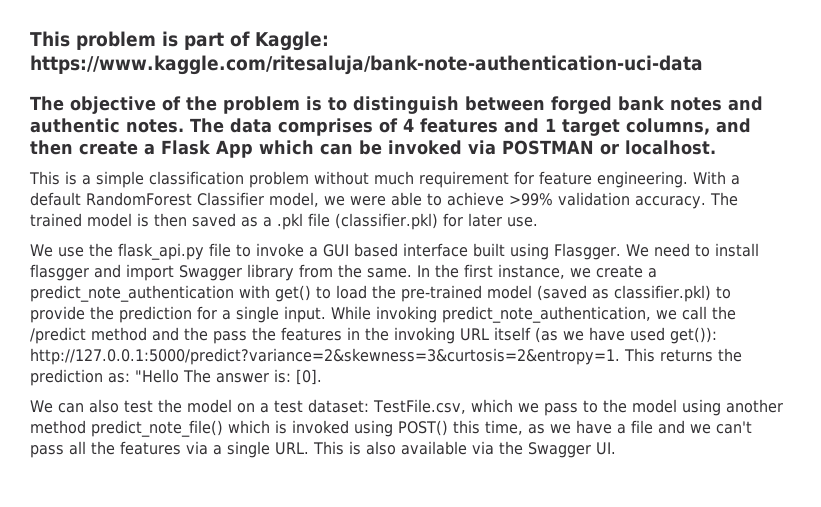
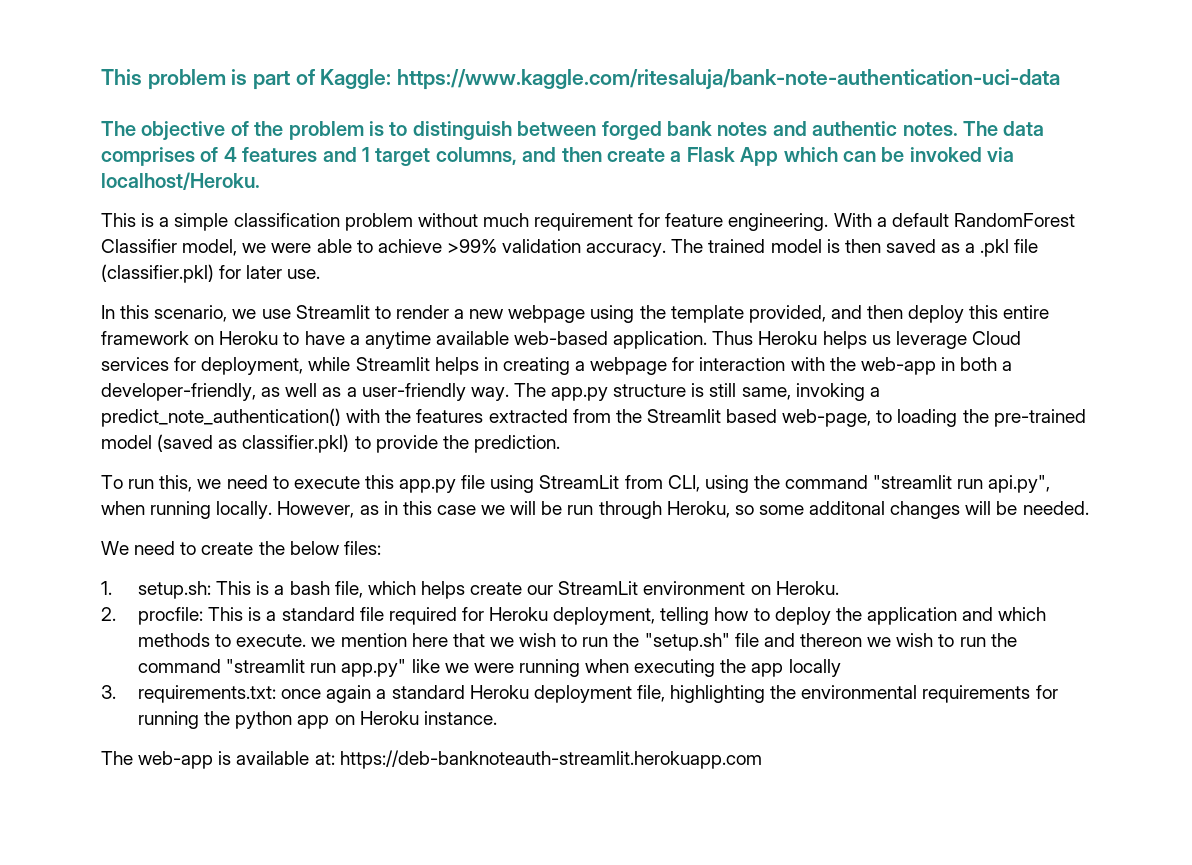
- The data comprises of 4 features and 1 target columns, and then create a Flask App which can be invoked via POSTMAN or localhost.
+ The data comprises of 4 features and 1 target columns, and then create a Flask App which can be invoked via localhost/Heroku.
- We use the flask_api.py file to invoke a GUI based interface built using Flasgger. We need to install flasgger and import Swagger library from the same. In the first instance, we create a predict_note_authentication with get() to load the pre-trained model (saved as classifier.pkl) to provide the prediction for a single input. While invoking predict_note_authentication, we call the /predict method and the pass the features in the invoking URL itself (as we have used get()): http://127.0.0.1:5000/predict?variance=2&skewness=3&curtosis=2&entropy=1. This returns the prediction as: "Hello The answer is: [0].
- We can also test the model on a test dataset: TestFile.csv, which we pass to the model using another method predict_note_file() which is invoked using POST() this time, as we have a file and we can't pass all the features via a single URL. This is also available via the Swagger UI.
+ In this scenario, we use Streamlit to render a new webpage using the template provided, and then deploy this entire framework on Heroku to have a anytime available web-based application. Thus Heroku helps us leverage Cloud services for deployment, while Streamlit helps in creating a webpage for interaction with the web-app in both a developer-friendly, as well as a user-friendly way. The app.py structure is still same, invoking a predict_note_authentication() with the features extracted from the Streamlit based web-page, to loading the pre-trained model (saved as classifier.pkl) to provide the prediction.
+ To run this, we need to execute this app.py file using StreamLit from CLI, using the command "streamlit run api.py", when running locally. However, as in this case we will be run through Heroku, so some additonal changes will be needed.
+ We need to create the below files:
+ 1. setup.sh: This is a bash file, which helps create our StreamLit environment on Heroku.
+ 2. procfile: This is a standard file required for Heroku deployment, telling how to deploy the application and which methods to execute. we mention here that we wish to run the "setup.sh" file and thereon we wish to run the command "streamlit run app.py" like we were running when executing the app locally
+ 3. requirements.txt: once again a standard Heroku deployment file, highlighting the environmental requirements for running the python app on Heroku instance.
+ The web-app is available at: https://deb-banknoteauth-streamlit.herokuapp.com

